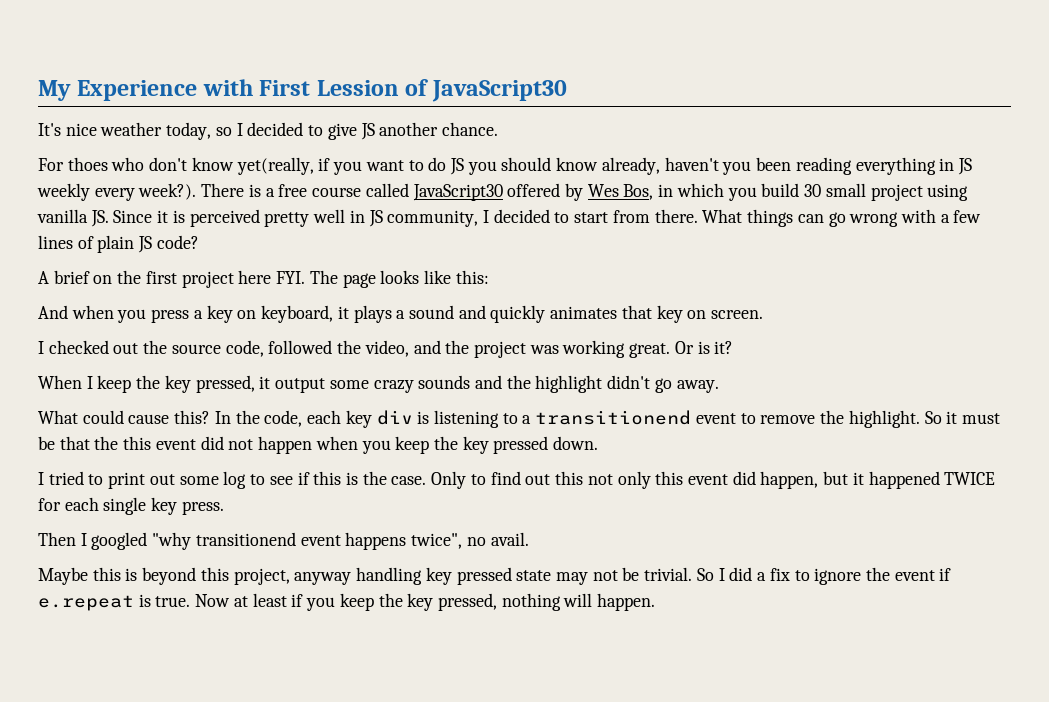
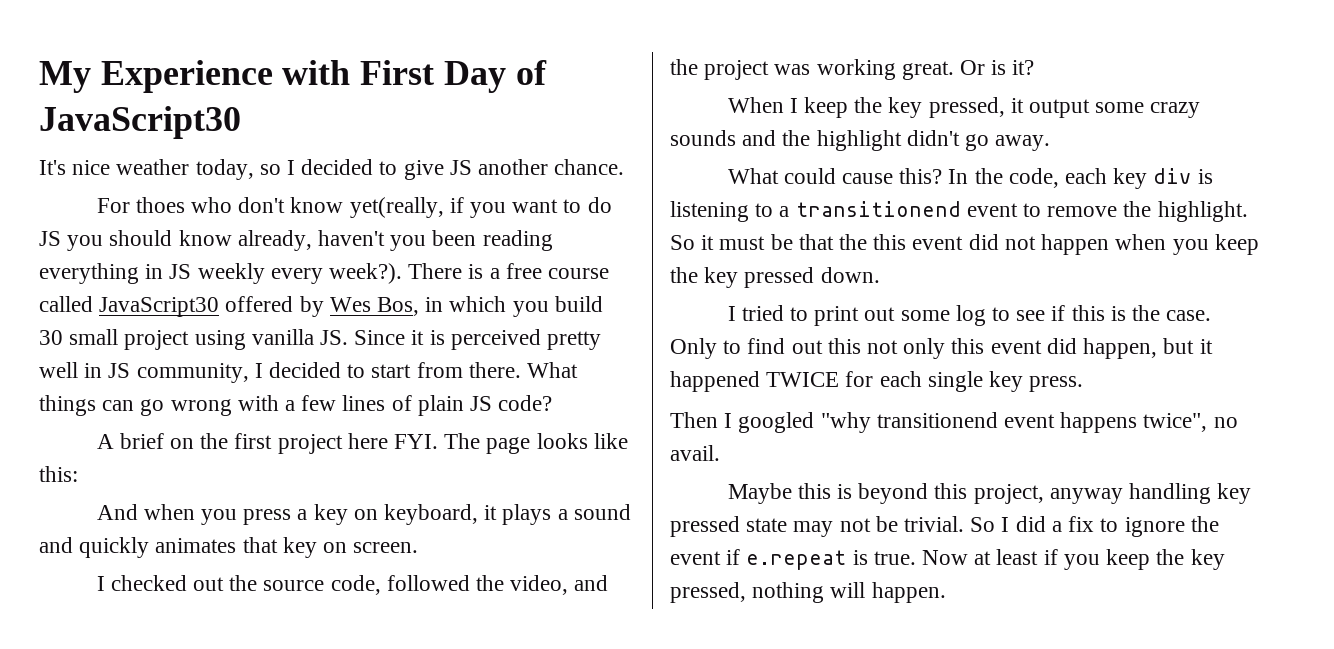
- My Experience with First Lession of JavaScript30
+ My Experience with First Day of JavaScript30

